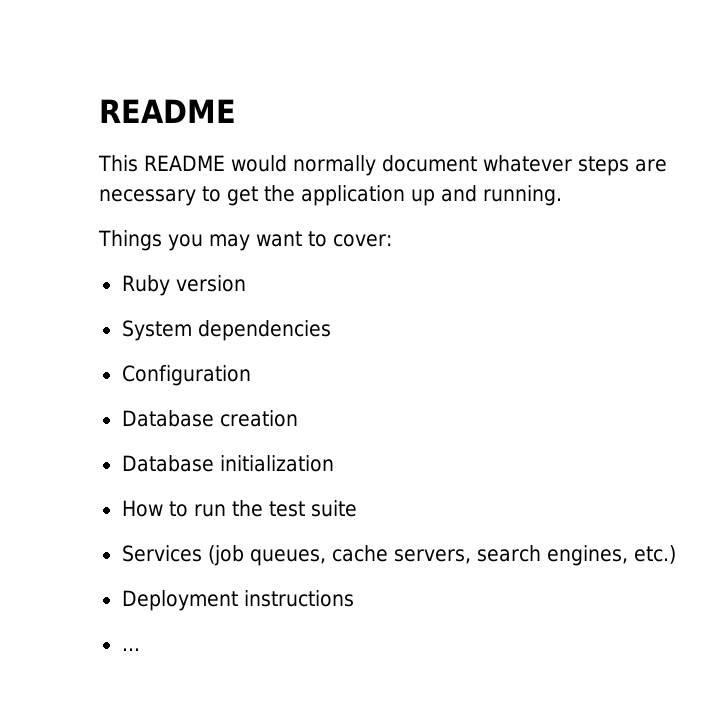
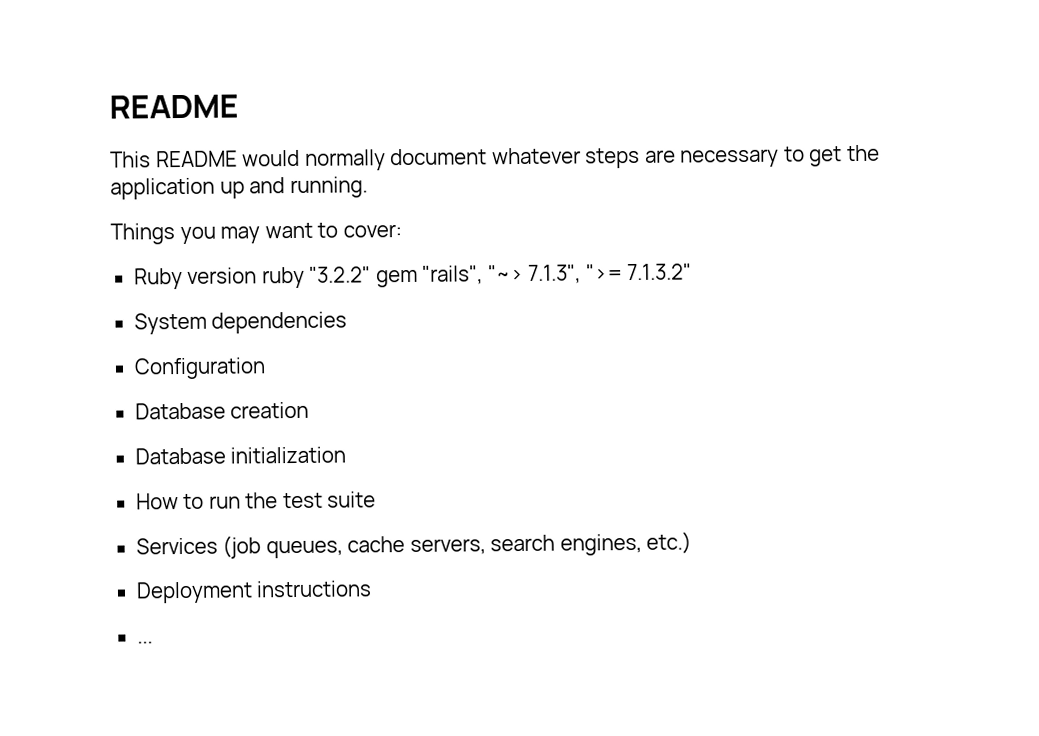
- Ruby version
+ Ruby version ruby "3.2.2" gem "rails", "~> 7.1.3", ">= 7.1.3.2"

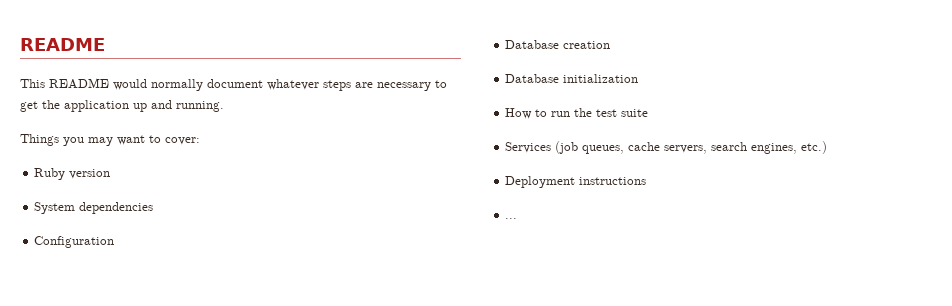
- Ruby version ruby "3.2.2" gem "rails", "~> 7.1.3", ">= 7.1.3.2"
+ Ruby version

